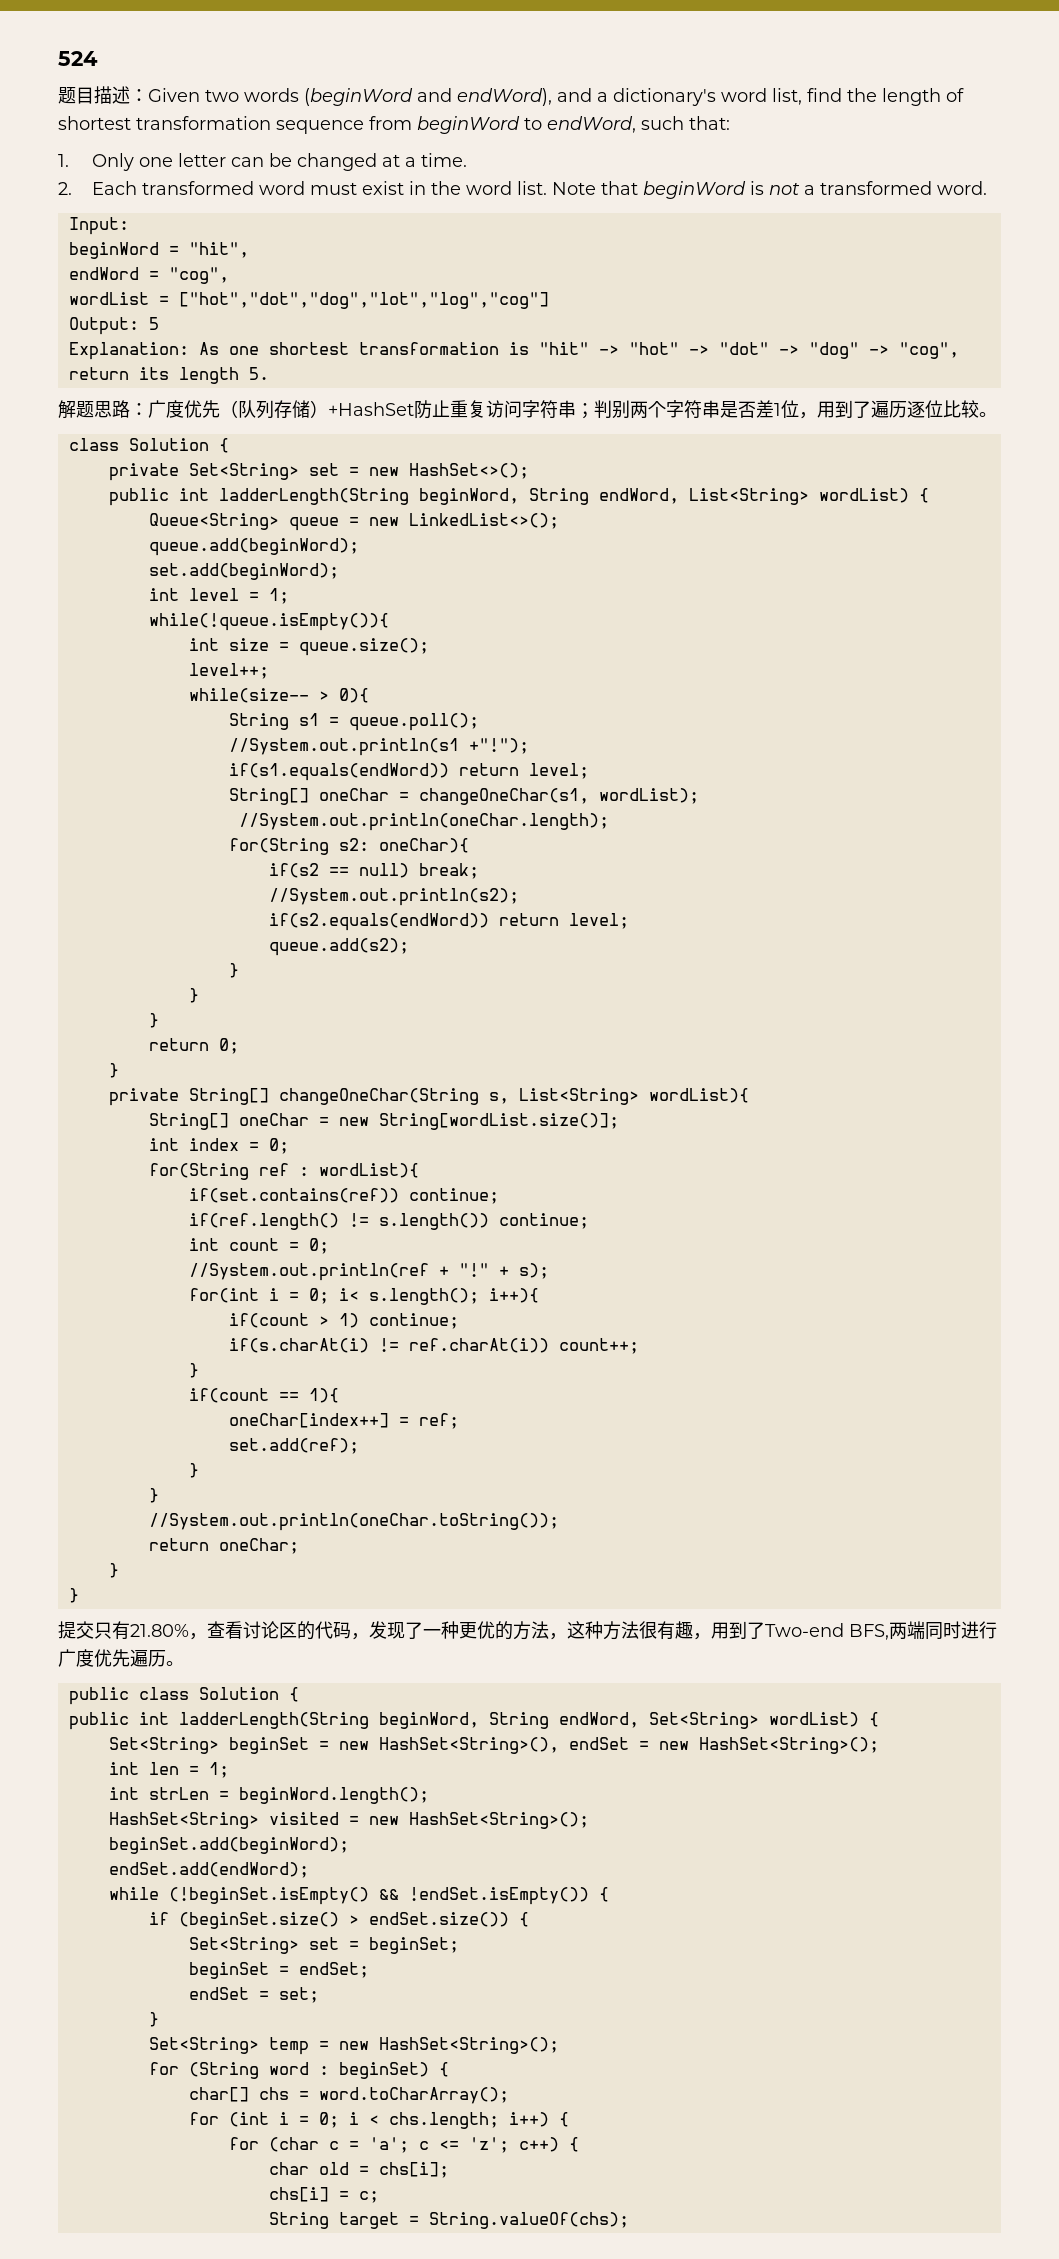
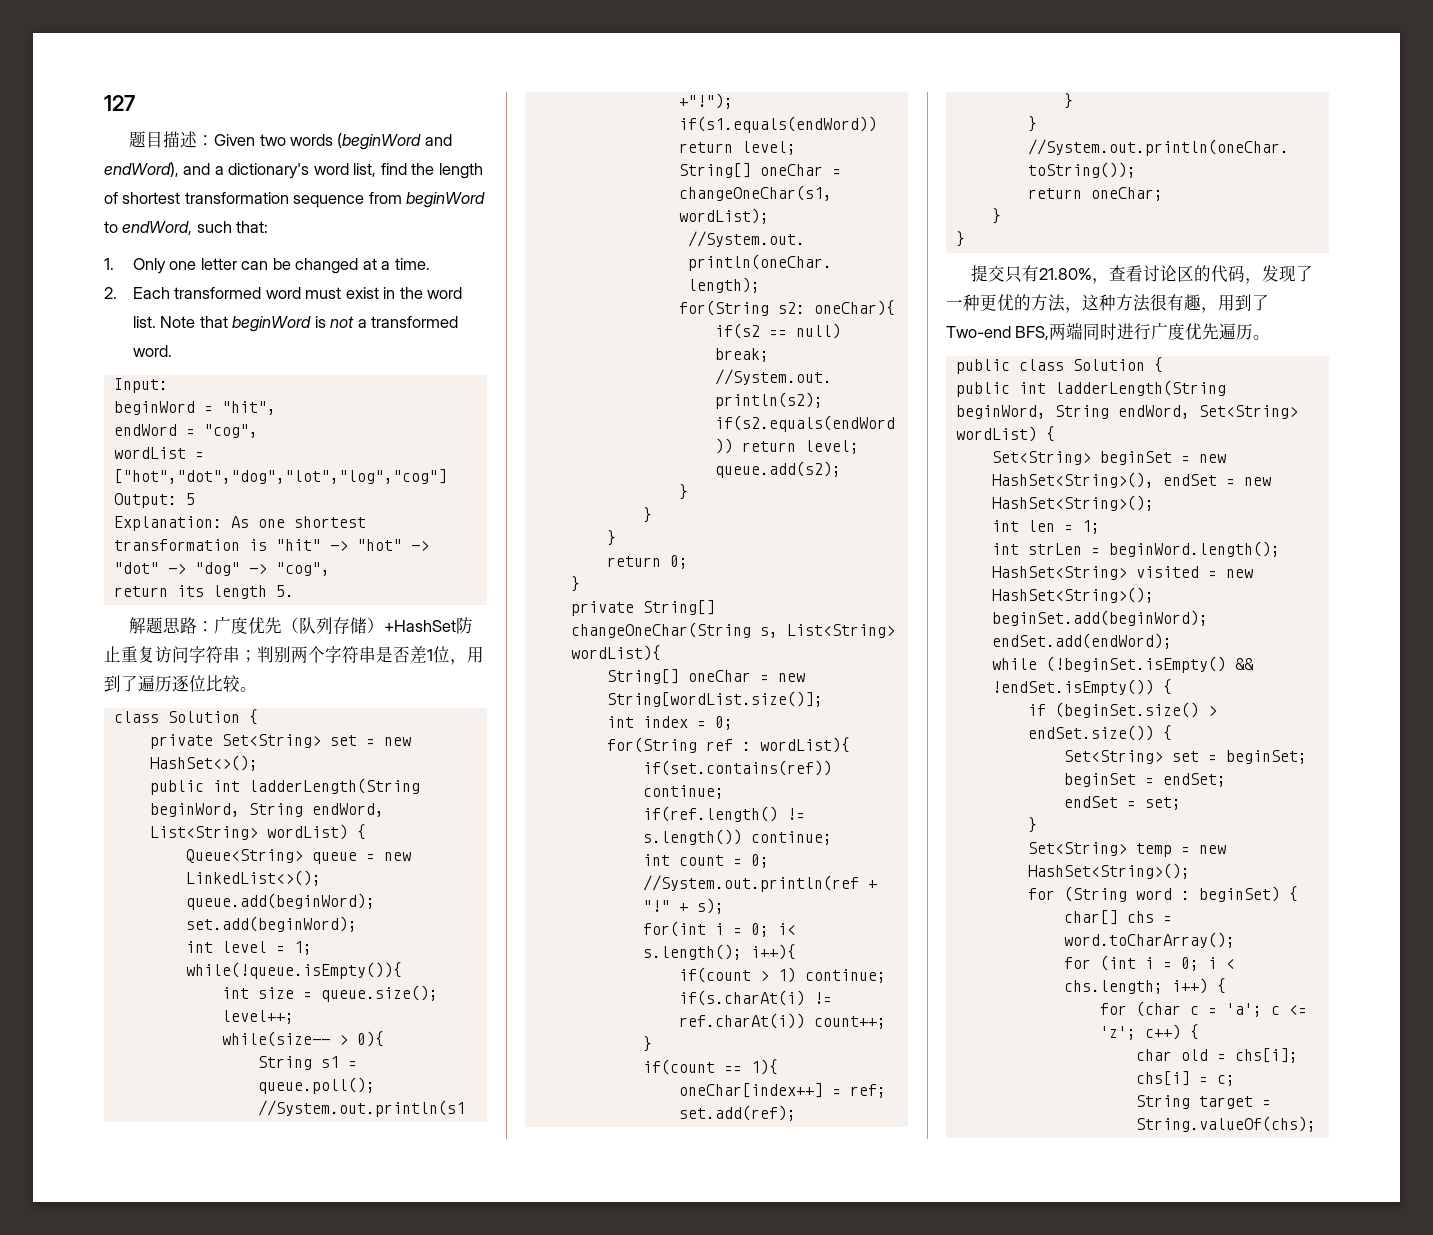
- 524
+ 127

